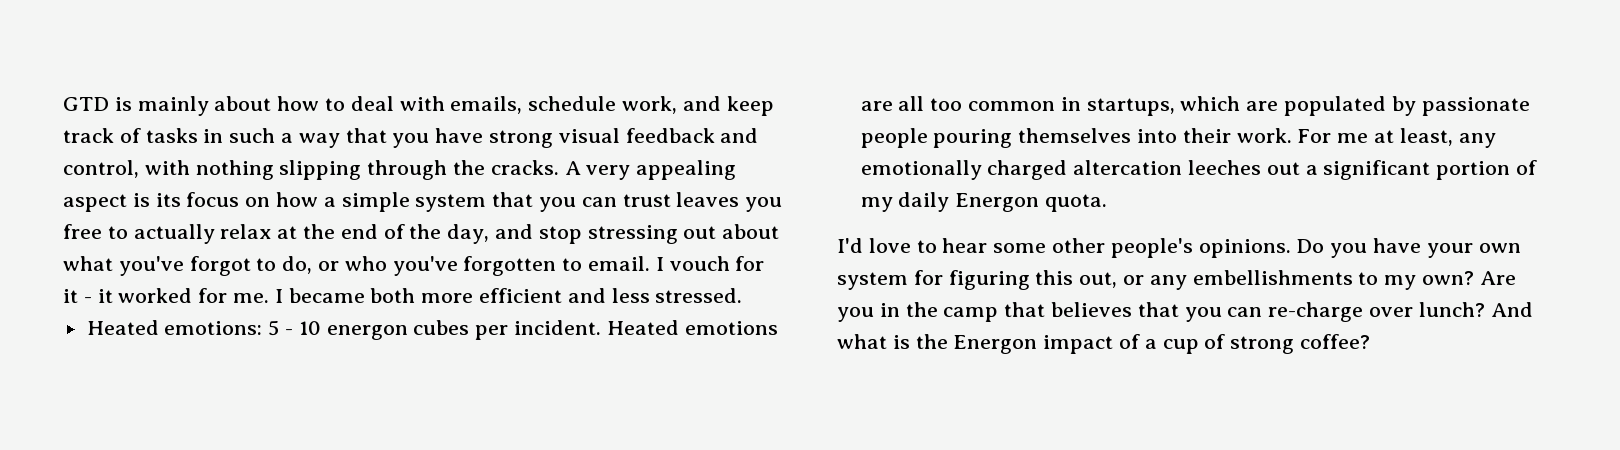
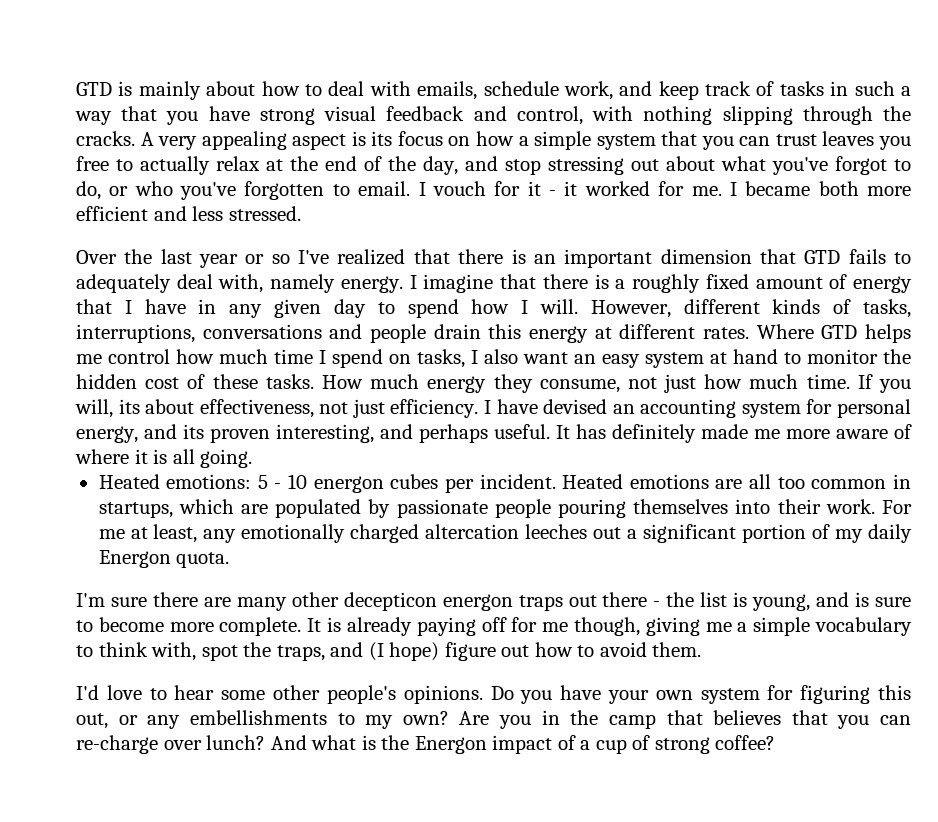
+ Over the last year or so I've realized that there is an important dimension that GTD fails to adequately deal with, namely energy. I imagine that there is a roughly fixed amount of energy that I have in any given day to spend how I will. However, different kinds of tasks, interruptions, conversations and people drain this energy at different rates. Where GTD helps me control how much time I spend on tasks, I also want an easy system at hand to monitor the hidden cost of these tasks. How much energy they consume, not just how much time. If you will, its about effectiveness, not just efficiency. I have devised an accounting system for personal energy, and its proven interesting, and perhaps useful. It has definitely made me more aware of where it is all going.
+ I'm sure there are many other decepticon energon traps out there - the list is young, and is sure to become more complete. It is already paying off for me though, giving me a simple vocabulary to think with, spot the traps, and (I hope) figure out how to avoid them.

